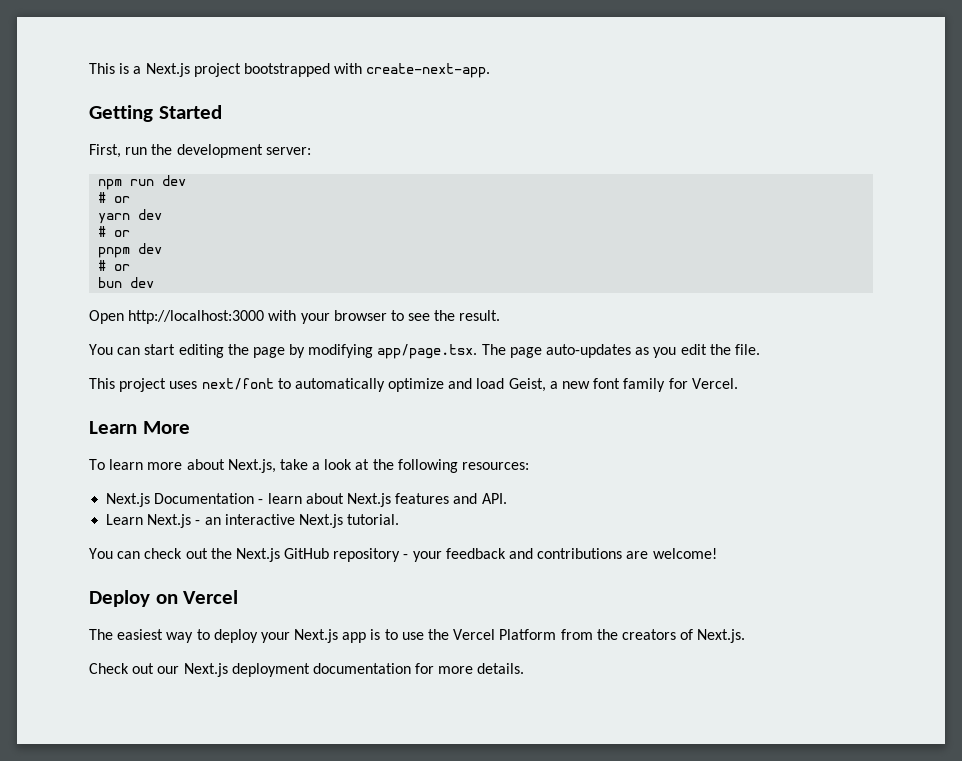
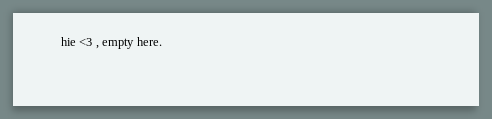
- This is a Next.js project bootstrapped with create-next-app.
- Getting Started
- First, run the development server:
- npm run dev
- # or
- yarn dev
- # or
- pnpm dev
- # or
- bun dev
- Open http://localhost:3000 with your browser to see the result.
- You can start editing the page by modifying app/page.tsx. The page auto-updates as you edit the file.
- This project uses next/font to automatically optimize and load Geist, a new font family for Vercel.
- Learn More
- To learn more about Next.js, take a look at the following resources:
- Next.js Documentation - learn about Next.js features and API.
- Learn Next.js - an interactive Next.js tutorial.
- You can check out the Next.js GitHub repository - your feedback and contributions are welcome!
- Deploy on Vercel
- The easiest way to deploy your Next.js app is to use the Vercel Platform from the creators of Next.js.
- Check out our Next.js deployment documentation for more details.
+ hie <3 , empty here.

